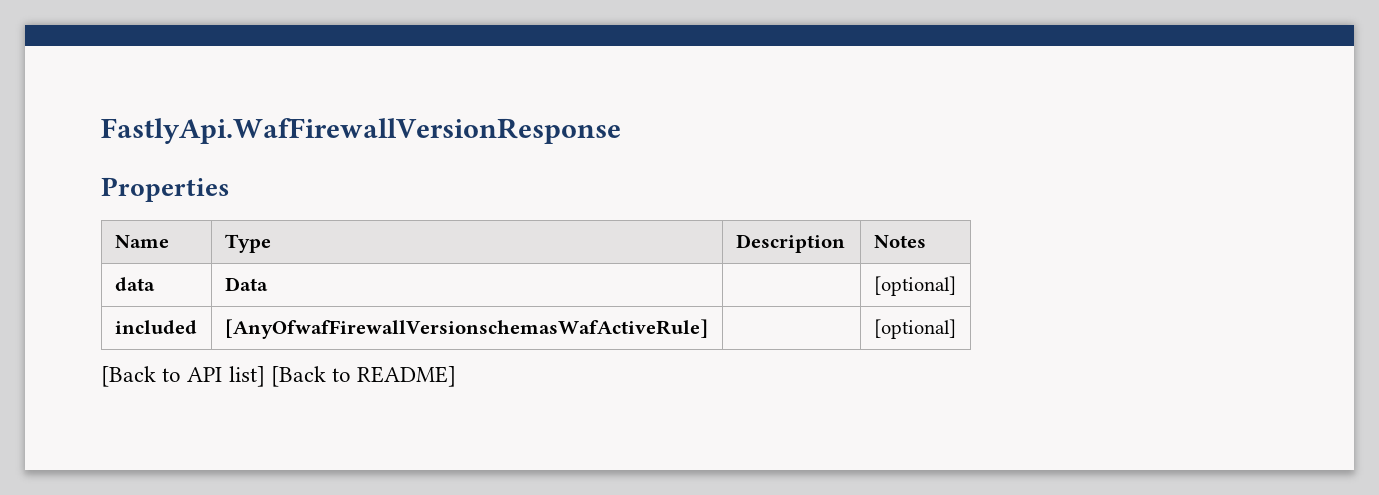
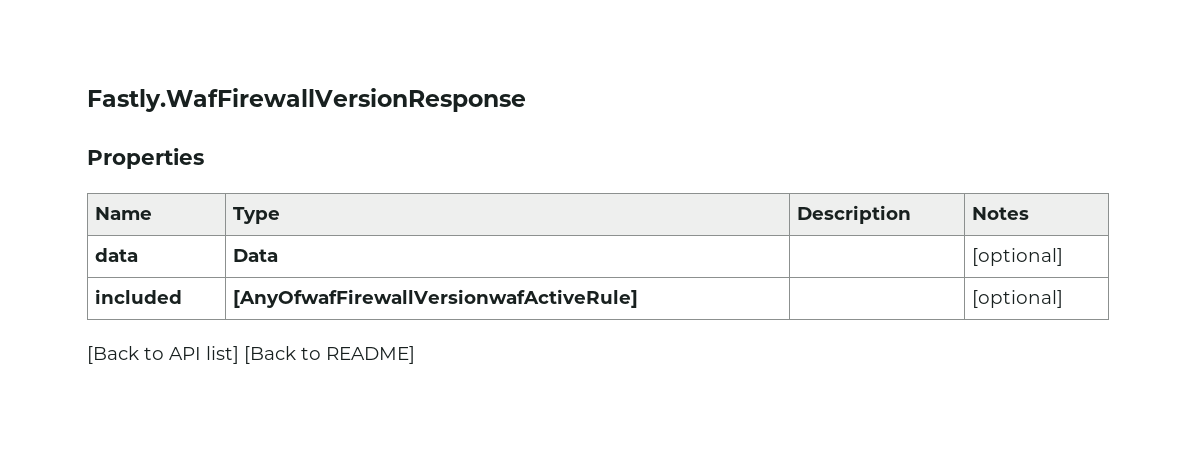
- FastlyApi.WafFirewallVersionResponse
+ Fastly.WafFirewallVersionResponse
- included | [AnyOfwafFirewallVersionschemasWafActiveRule] | | [optional]
+ included | [AnyOfwafFirewallVersionwafActiveRule] | | [optional]

